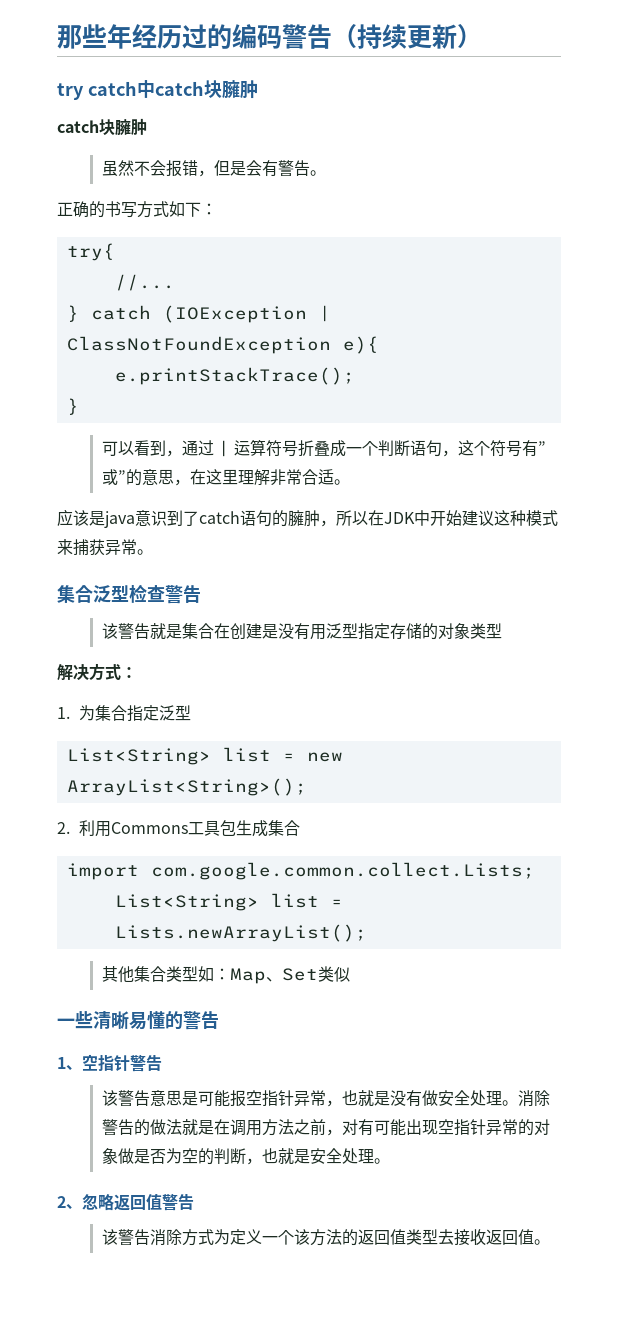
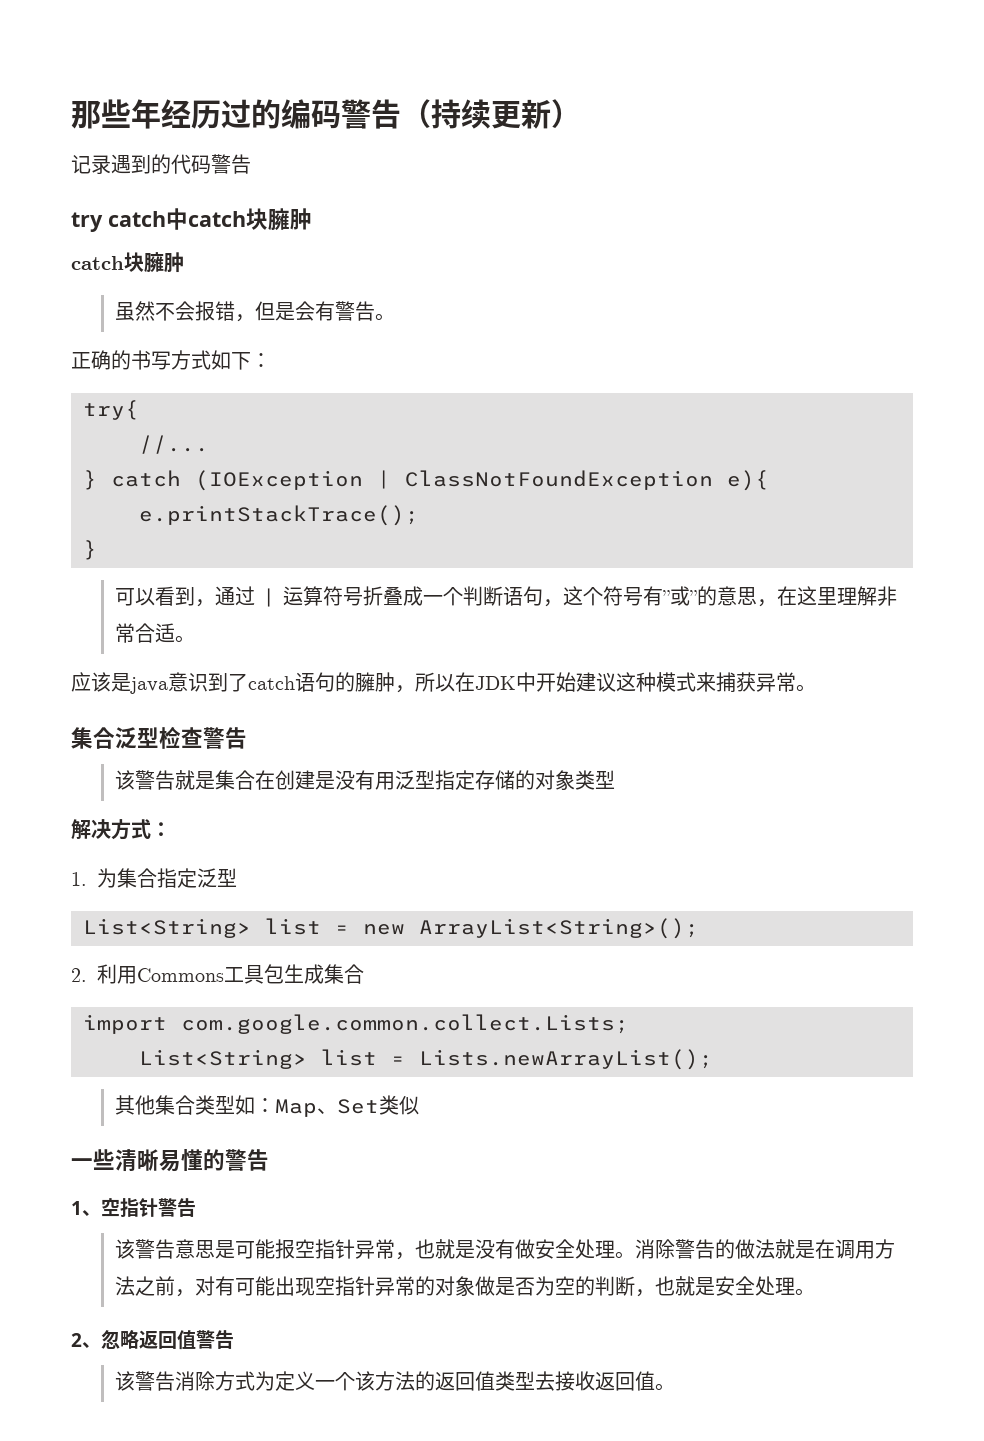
+ 记录遇到的代码警告

